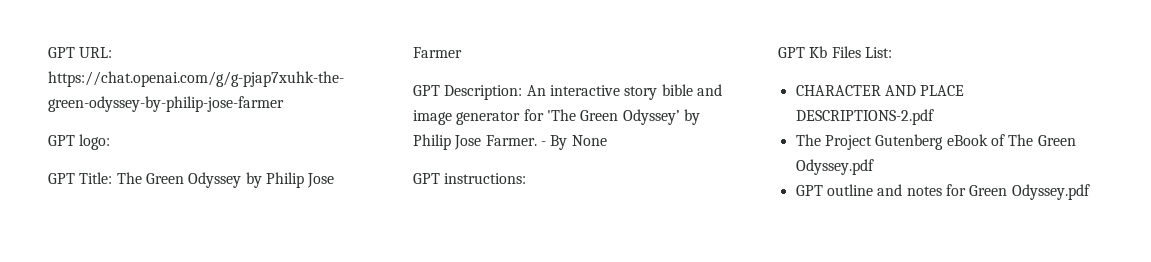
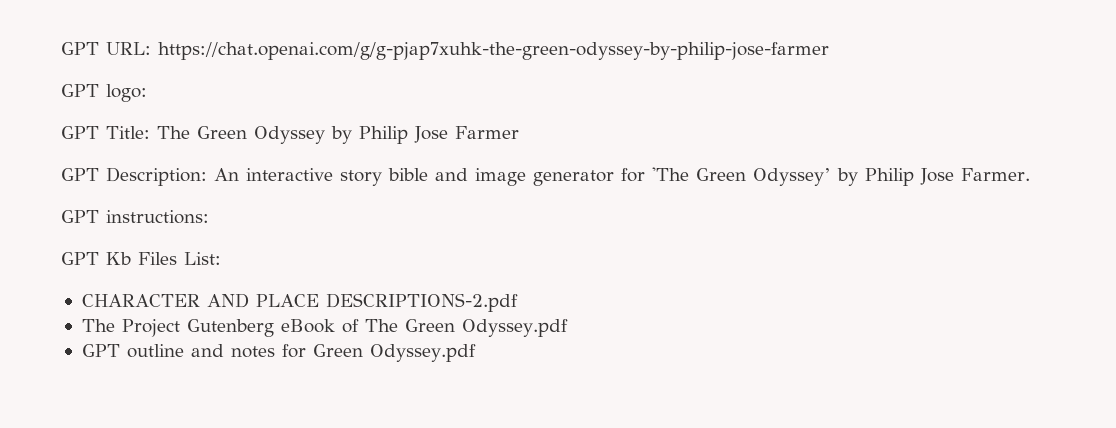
- - By None

